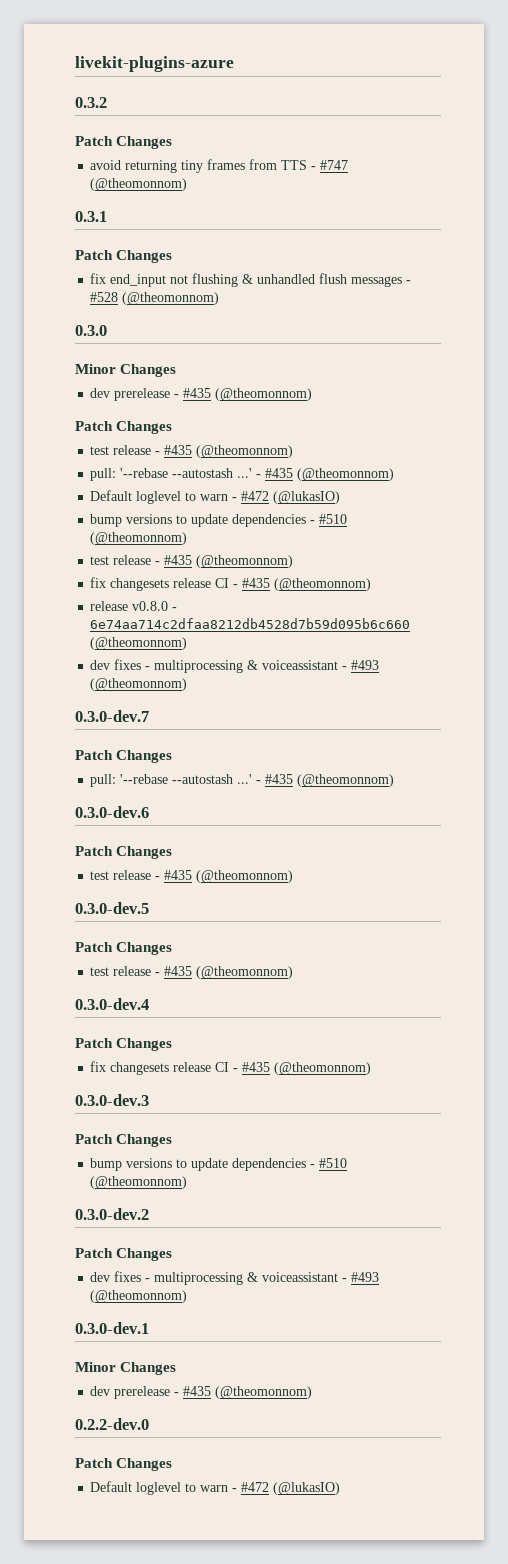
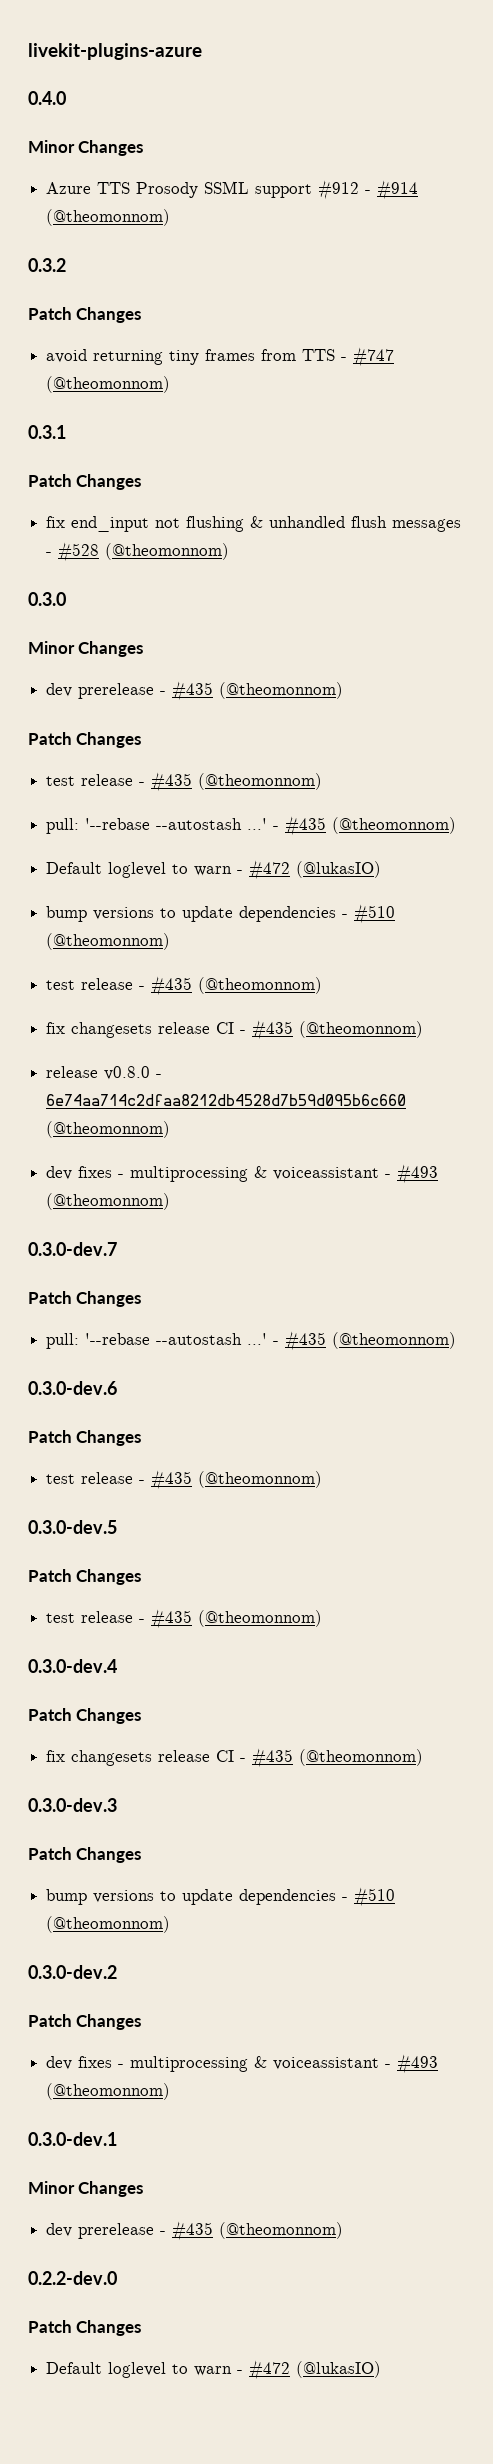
+ 0.4.0
+ Minor Changes
+ Azure TTS Prosody SSML support #912 - #914 (@theomonnom)

